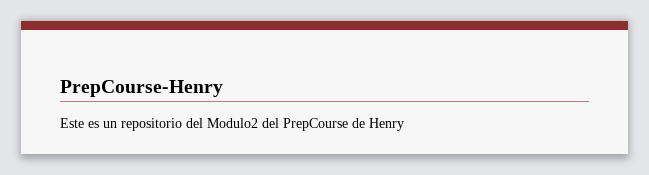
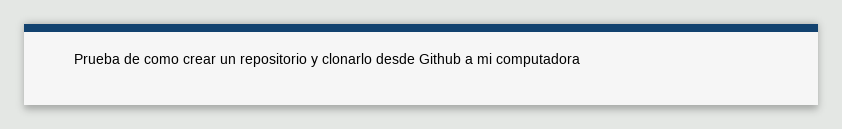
- PrepCourse-Henry
- Este es un repositorio del Modulo2 del PrepCourse de Henry
+ Prueba de como crear un repositorio y clonarlo desde Github a mi computadora

